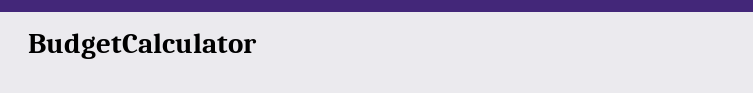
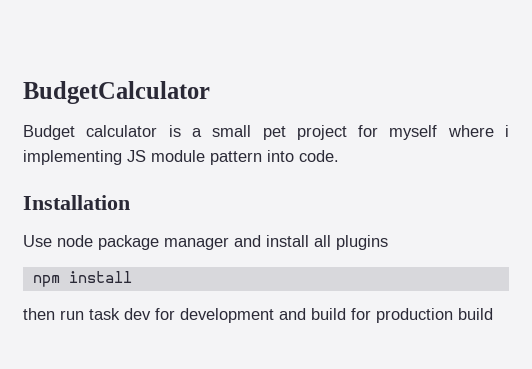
+ Budget calculator is a small pet project for myself where i implementing JS module pattern into code.
+ Installation
+ Use node package manager and install all plugins
+ npm install
+ then run task dev for development and build for production build

